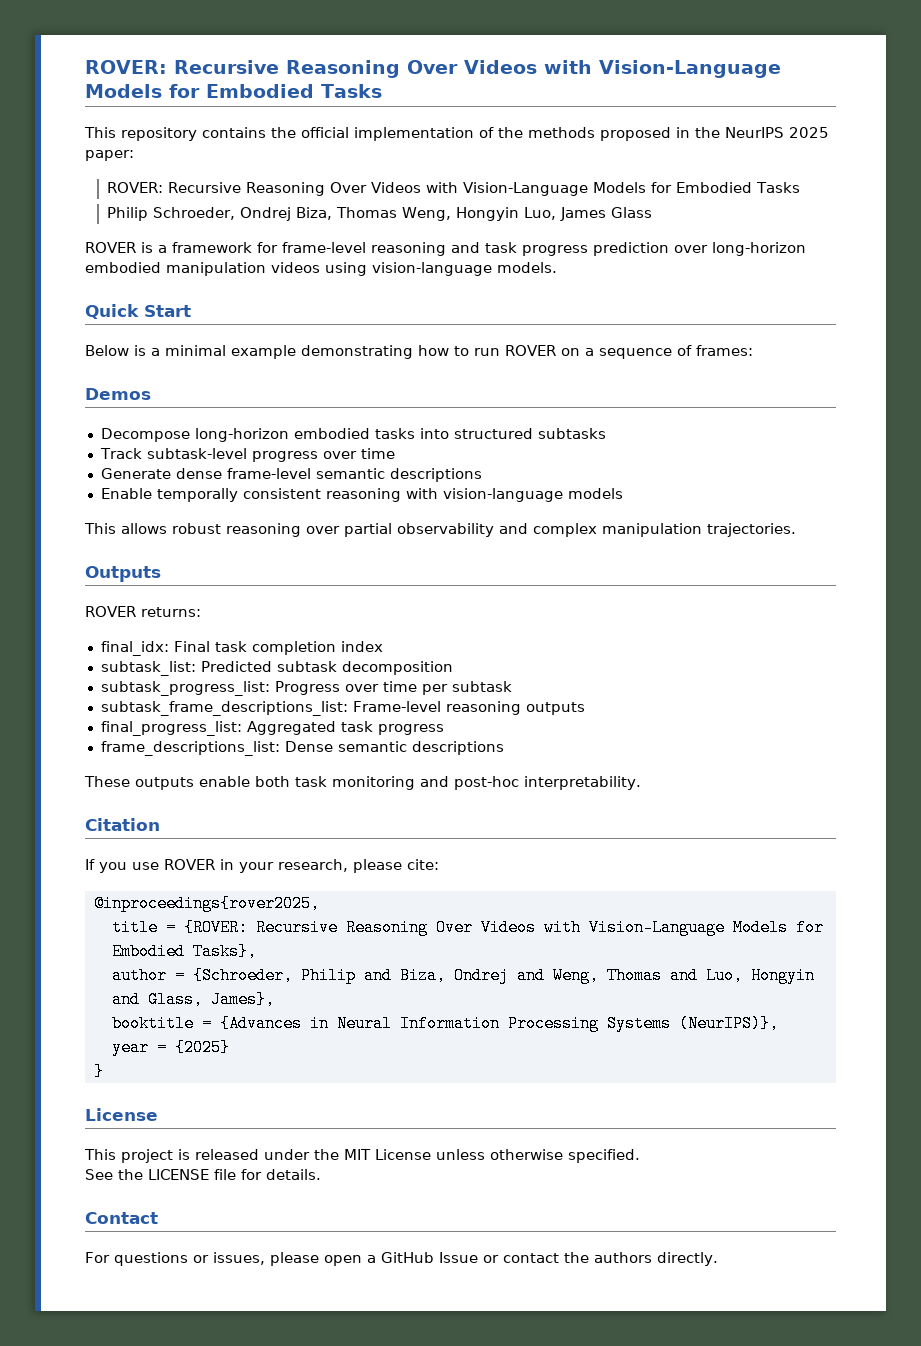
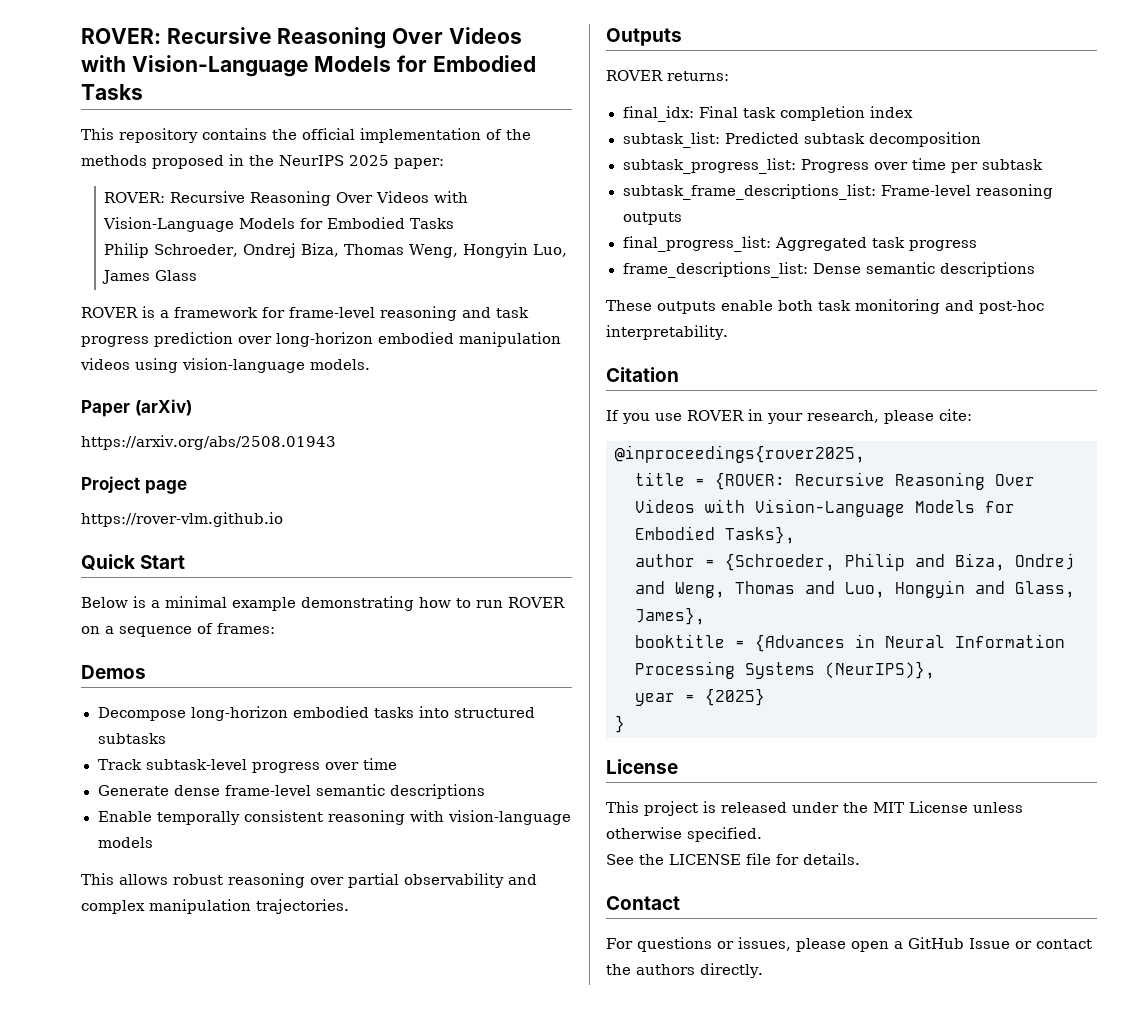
+ Paper (arXiv)
+ https://arxiv.org/abs/2508.01943
+ Project page
+ https://rover-vlm.github.io

